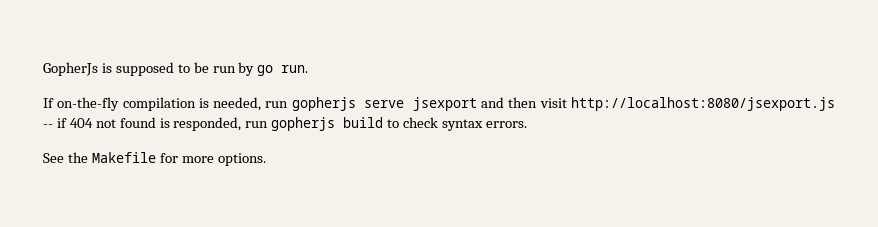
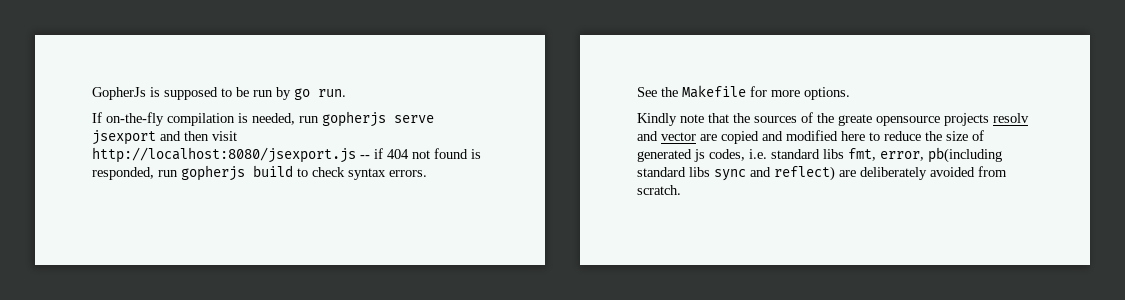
+ Kindly note that the sources of the greate opensource projects resolv and vector are copied and modified here to reduce the size of generated js codes, i.e. standard libs fmt, error, pb(including standard libs sync and reflect) are deliberately avoided from scratch.

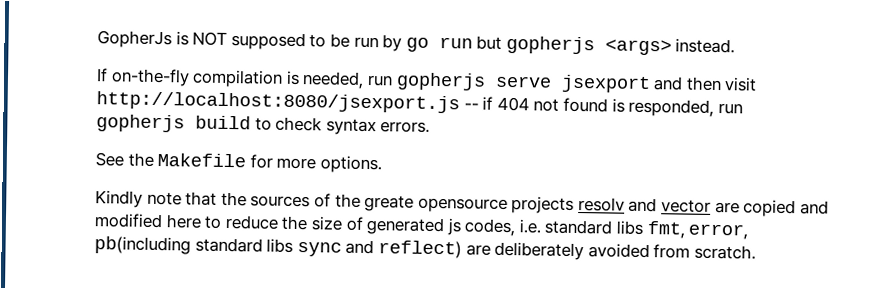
- GopherJs is supposed to be run by go run.
+ GopherJs is NOT supposed to be run by go run but gopherjs <args> instead.

